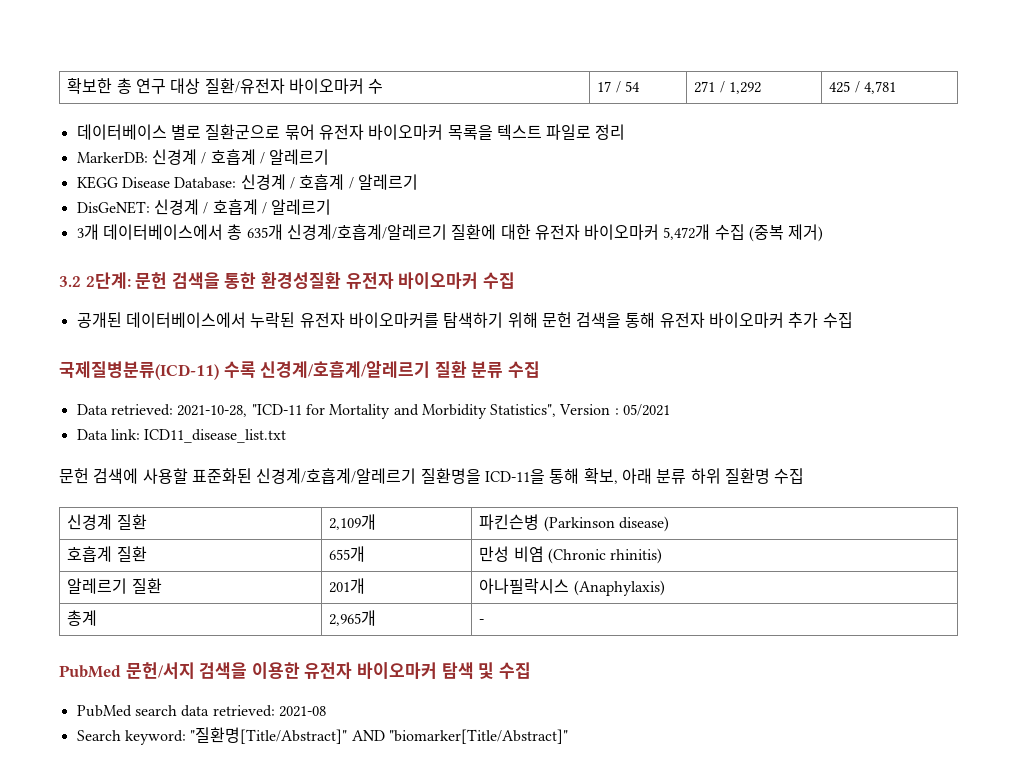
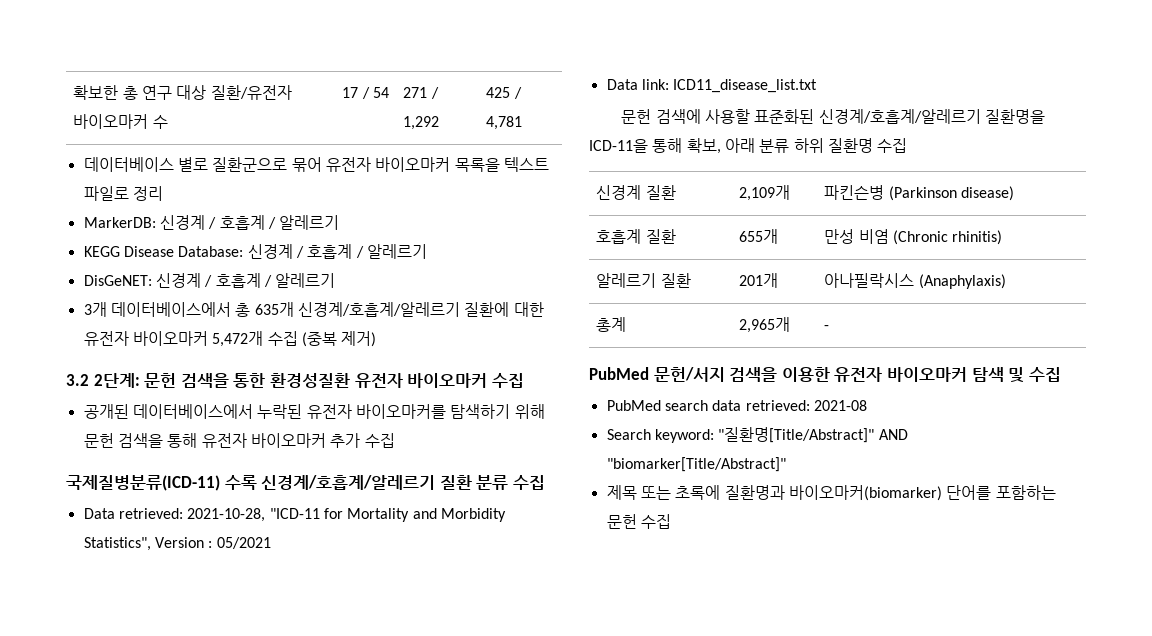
+ 제목 또는 초록에 질환명과 바이오마커(biomarker) 단어를 포함하는 문헌 수집

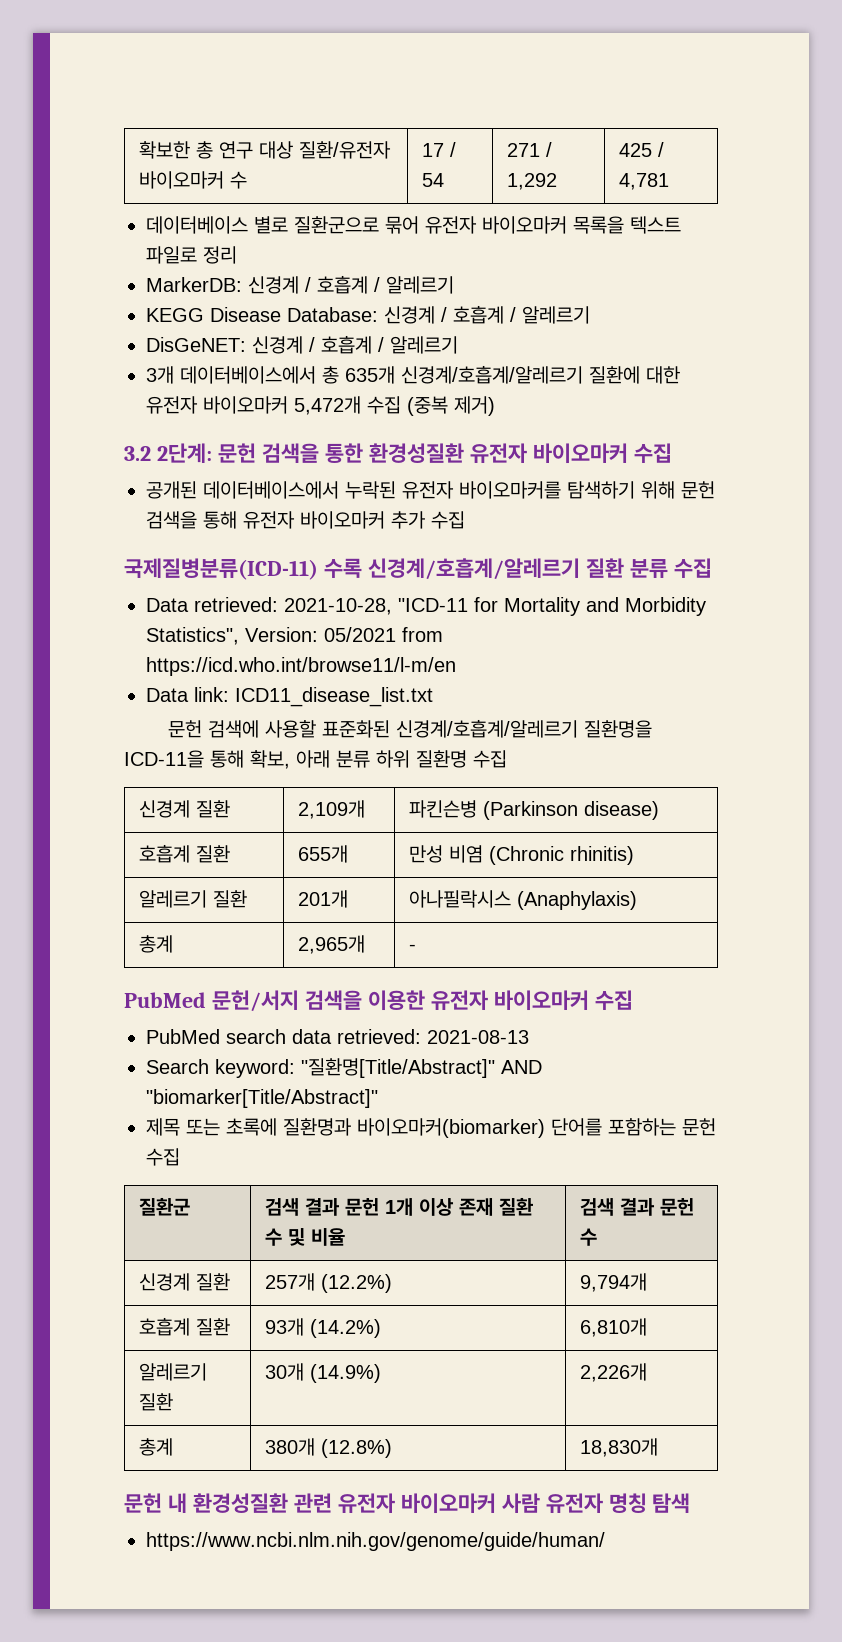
- Data retrieved: 2021-10-28, "ICD-11 for Mortality and Morbidity Statistics", Version : 05/2021
+ Data retrieved: 2021-10-28, "ICD-11 for Mortality and Morbidity Statistics", Version: 05/2021 from https://icd.who.int/browse11/l-m/en
- PubMed 문헌/서지 검색을 이용한 유전자 바이오마커 탐색 및 수집
+ PubMed 문헌/서지 검색을 이용한 유전자 바이오마커 수집
- PubMed search data retrieved: 2021-08
+ PubMed search data retrieved: 2021-08-13
+ 질환군 | 검색 결과 문헌 1개 이상 존재 질환 수 및 비율 | 검색 결과 문헌 수
+ 신경계 질환 | 257개 (12.2%) | 9,794개
+ 호흡계 질환 | 93개 (14.2%) | 6,810개
+ 알레르기 질환 | 30개 (14.9%) | 2,226개
+ 총계 | 380개 (12.8%) | 18,830개
+ 문헌 내 환경성질환 관련 유전자 바이오마커 사람 유전자 명칭 탐색
+ https://www.ncbi.nlm.nih.gov/genome/guide/human/

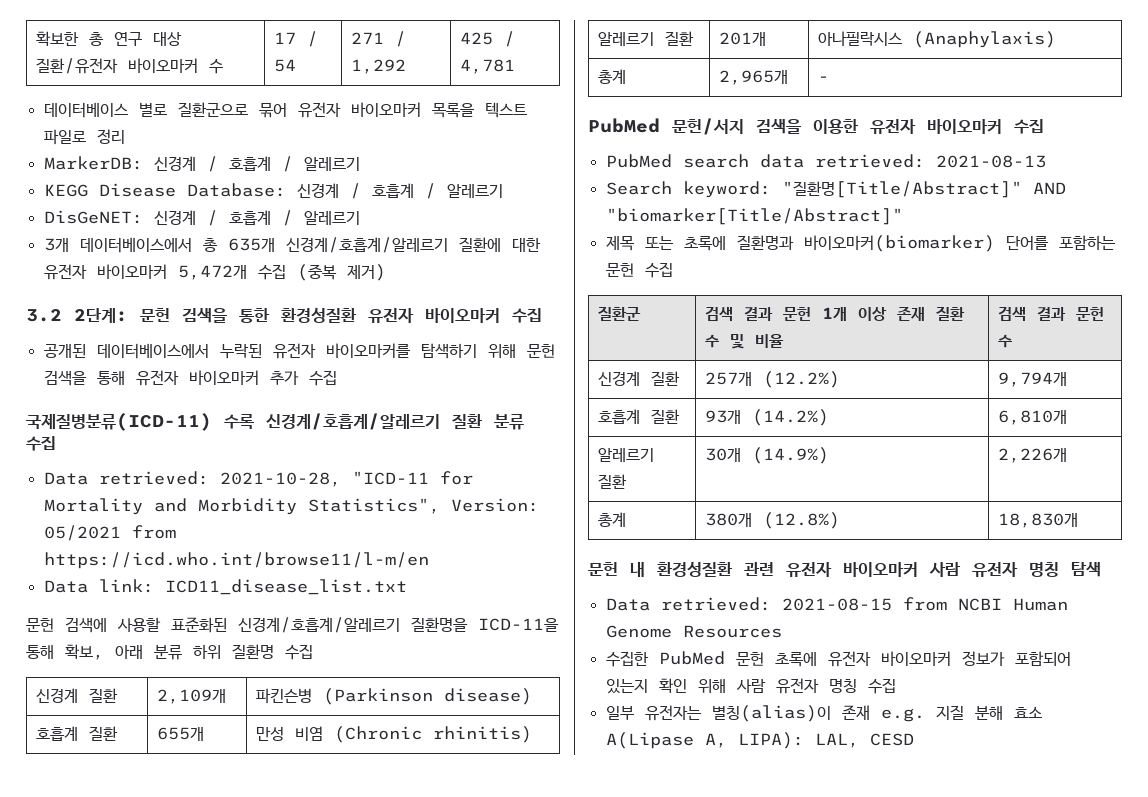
- https://www.ncbi.nlm.nih.gov/genome/guide/human/
+ Data retrieved: 2021-08-15 from NCBI Human Genome Resources
+ 수집한 PubMed 문헌 초록에 유전자 바이오마커 정보가 포함되어 있는지 확인 위해 사람 유전자 명칭 수집
+ 일부 유전자는 별칭(alias)이 존재 e.g. 지질 분해 효소 A(Lipase A, LIPA): LAL, CESD

